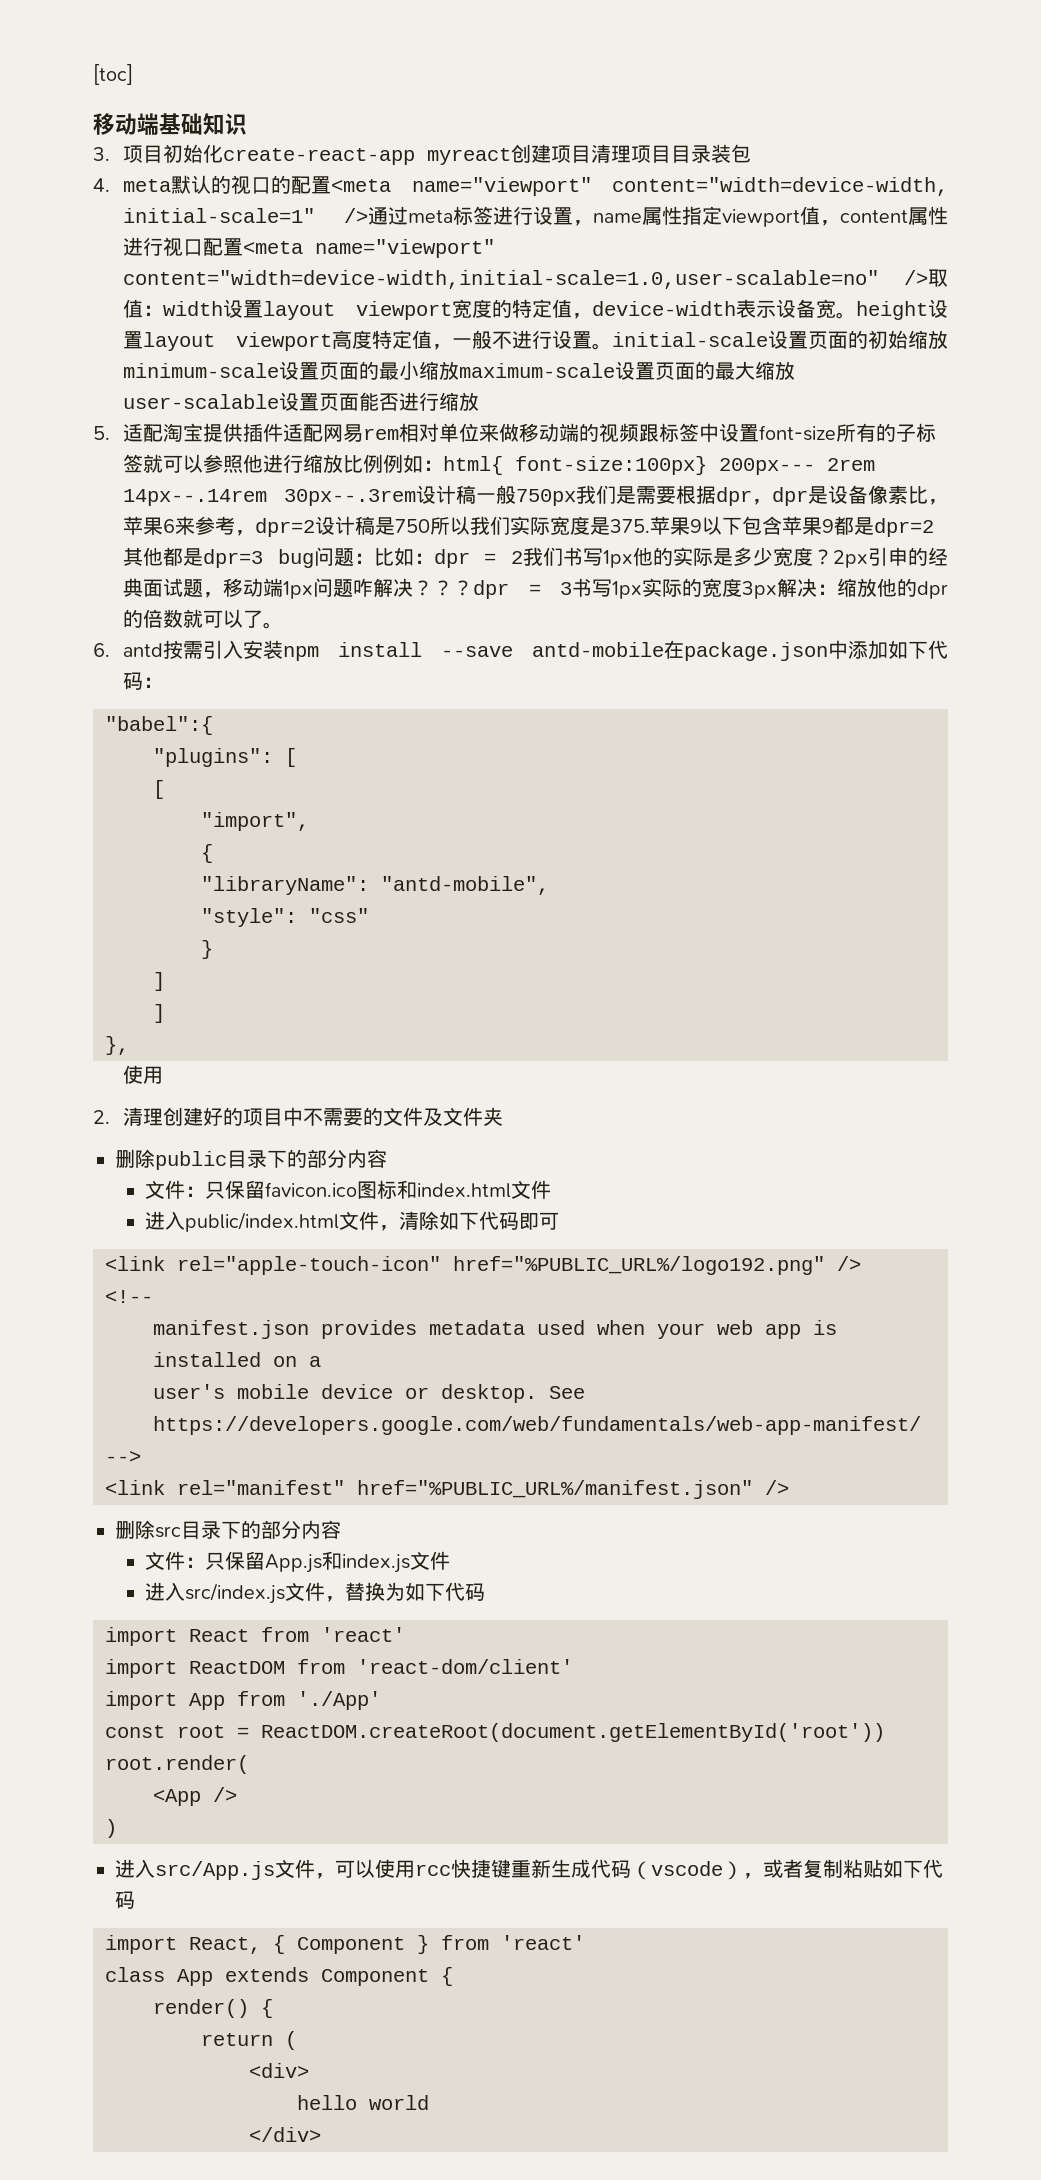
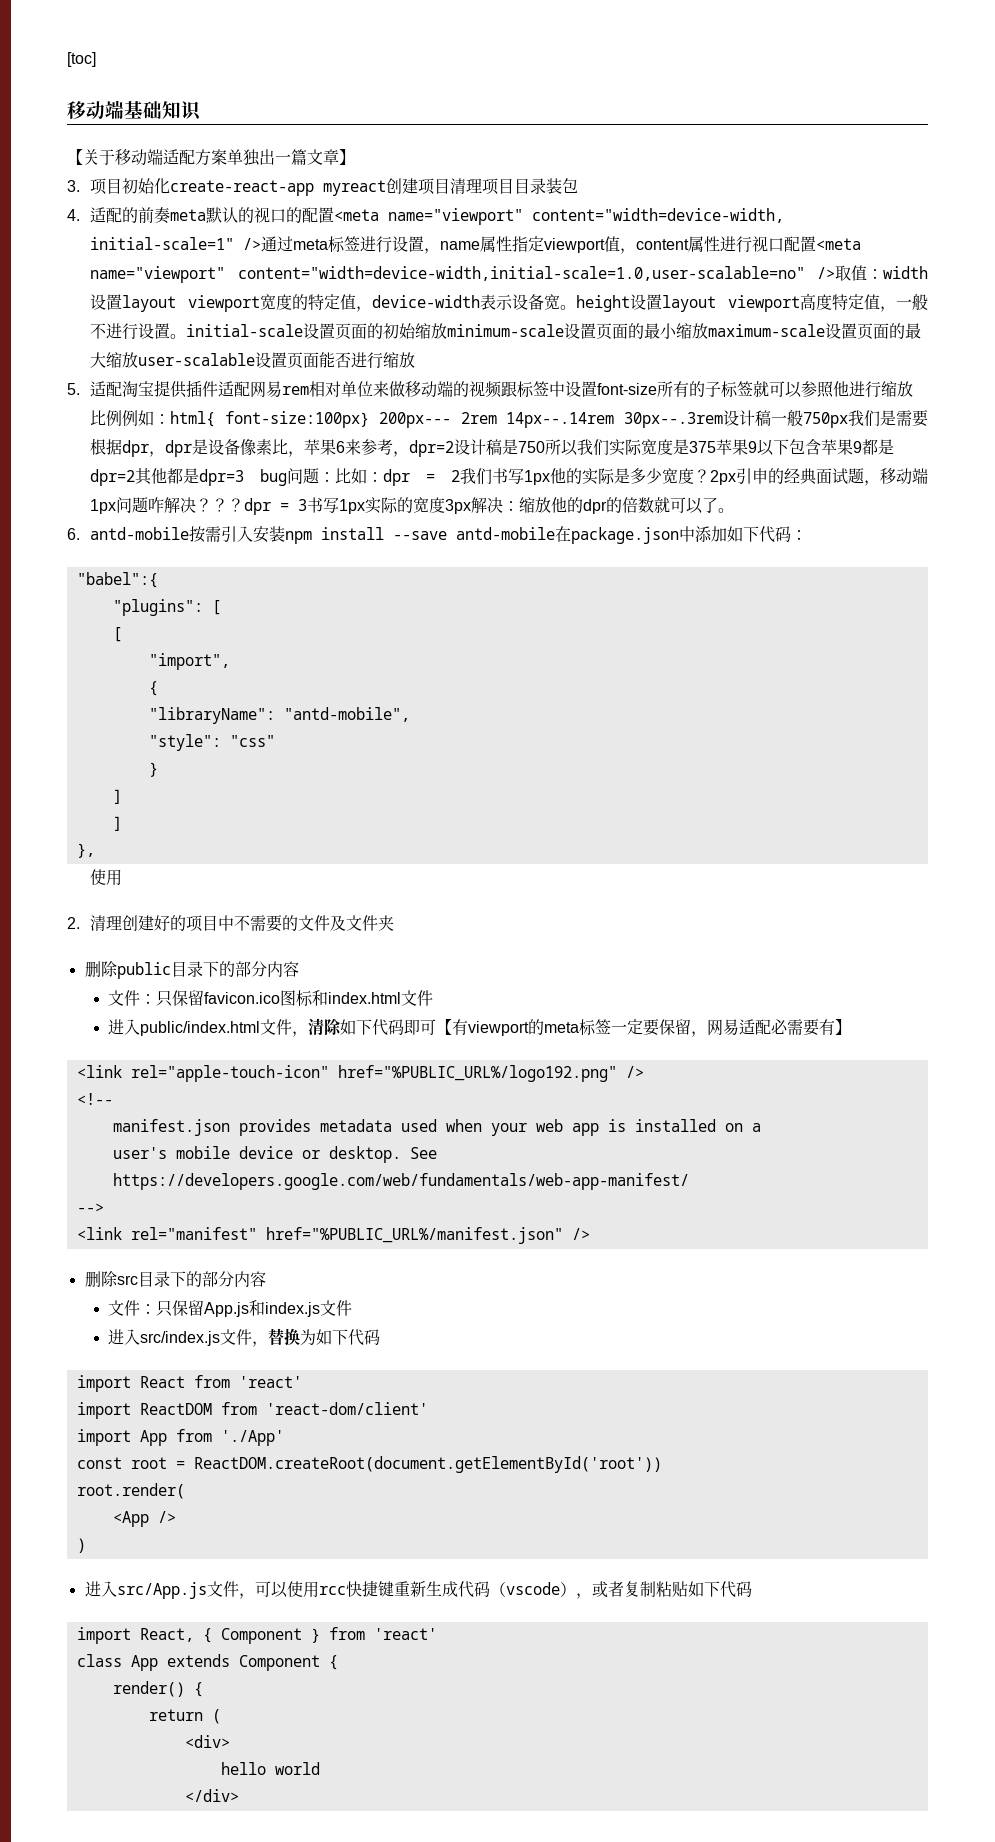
+ 【关于移动端适配方案单独出一篇文章】
- 4. meta默认的视口的配置<meta name="viewport" content="width=device-width, initial-scale=1" />通过meta标签进行设置，name属性指定viewport值，content属性进行视口配置<meta name="viewport" content="width=device-width,initial-scale=1.0,user-scalable=no" />取值：
+ 4.适配的前奏meta默认的视口的配置<meta name="viewport" content="width=device-width, initial-scale=1" />通过meta标签进行设置，name属性指定viewport值，content属性进行视口配置<meta name="viewport" content="width=device-width,initial-scale=1.0,user-scalable=no" />取值：
- html{ font-size:100px} 200px--- 2rem 14px--.14rem 30px--.3rem设计稿一般750px我们是需要根据dpr，dpr是设备像素比，苹果6来参考，dpr=2设计稿是750所以我们实际宽度是375.苹果9以下包含苹果9都是dpr=2其他都是dpr=3 bug问题：
+ html{ font-size:100px} 200px--- 2rem 14px--.14rem 30px--.3rem设计稿一般750px我们是需要根据dpr，dpr是设备像素比，苹果6来参考，dpr=2设计稿是750所以我们实际宽度是375苹果9以下包含苹果9都是dpr=2其他都是dpr=3 bug问题：
- 6. antd按需引入安装npm install --save antd-mobile在package.json中添加如下代码：
+ 6. antd-mobile按需引入安装npm install --save antd-mobile在package.json中添加如下代码：
- 进入public/index.html文件，清除如下代码即可
+ 进入public/index.html文件，清除如下代码即可【有viewport的meta标签一定要保留，网易适配必需要有】

